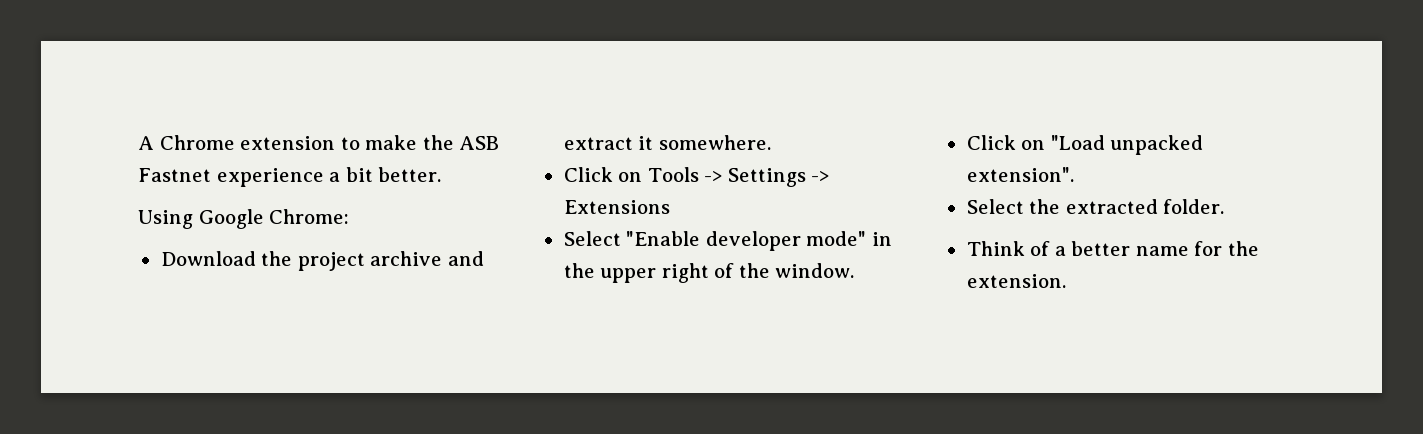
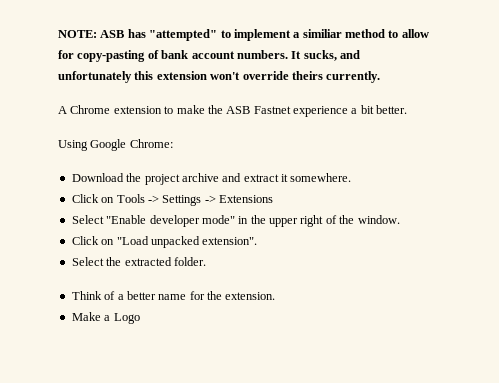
+ NOTE: ASB has "attempted" to implement a similiar method to allow for copy-pasting of bank account numbers. It sucks, and unfortunately this extension won't override theirs currently.
+ Make a Logo

